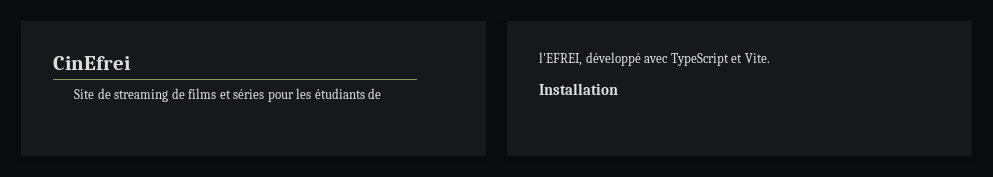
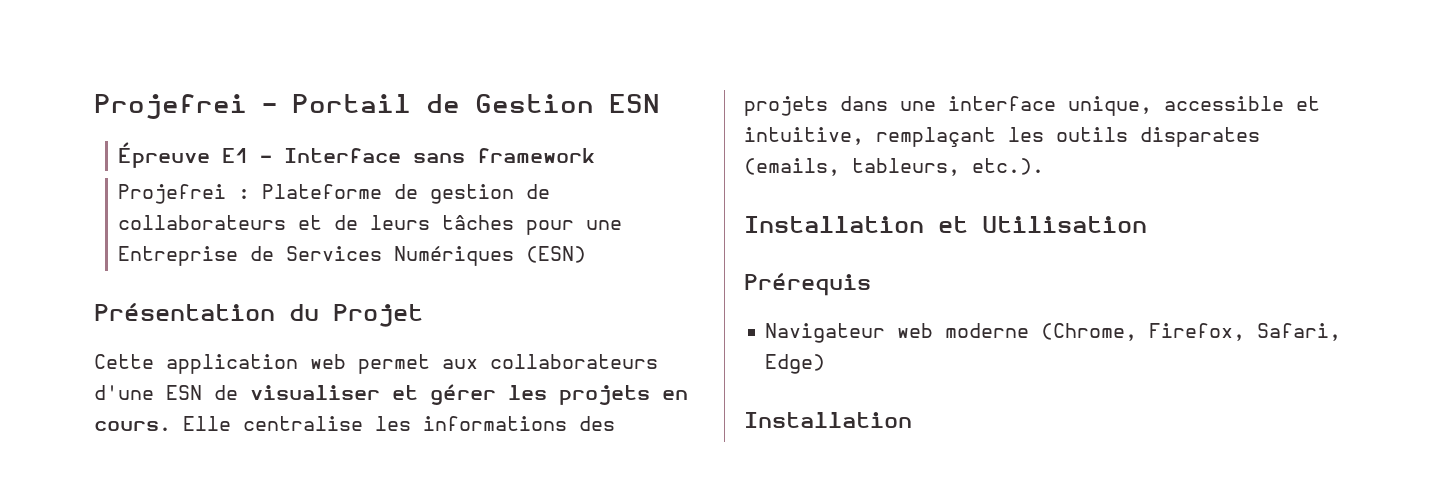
- CinEfrei
- Site de streaming de films et séries pour les étudiants de l'EFREI, développé avec TypeScript et Vite.
+ Projefrei - Portail de Gestion ESN
+ Épreuve E1 - Interface sans framework
+ Projefrei : Plateforme de gestion de collaborateurs et de leurs tâches pour une Entreprise de Services Numériques (ESN)
+ Présentation du Projet
+ Cette application web permet aux collaborateurs d'une ESN de visualiser et gérer les projets en cours. Elle centralise les informations des projets dans une interface unique, accessible et intuitive, remplaçant les outils disparates (emails, tableurs, etc.).
+ Installation et Utilisation
+ Prérequis
+ Navigateur web moderne (Chrome, Firefox, Safari, Edge)

